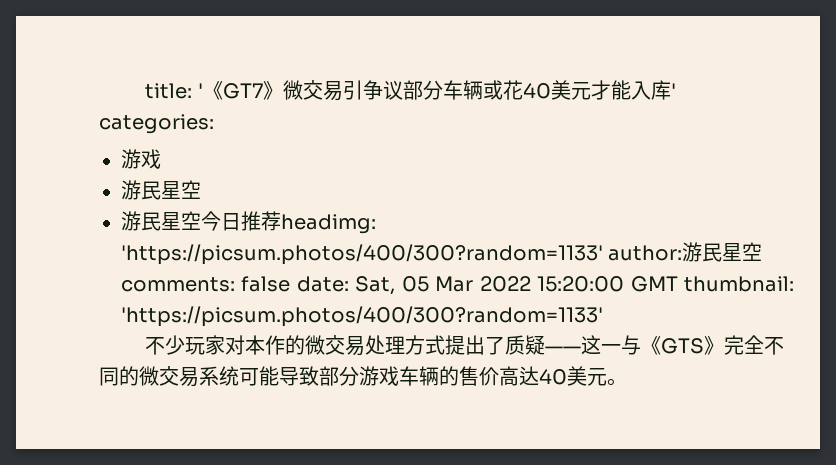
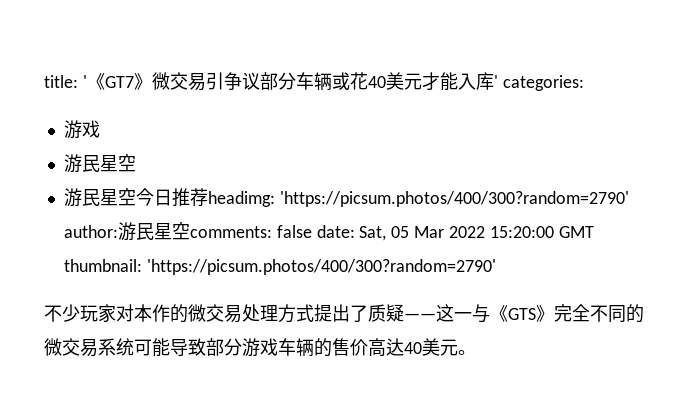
- 游民星空今日推荐headimg: 'https://picsum.photos/400/300?random=1133' author:游民星空comments: false date: Sat, 05 Mar 2022 15:20:00 GMT thumbnail: 'https://picsum.photos/400/300?random=1133'
+ 游民星空今日推荐headimg: 'https://picsum.photos/400/300?random=2790' author:游民星空comments: false date: Sat, 05 Mar 2022 15:20:00 GMT thumbnail: 'https://picsum.photos/400/300?random=2790'

